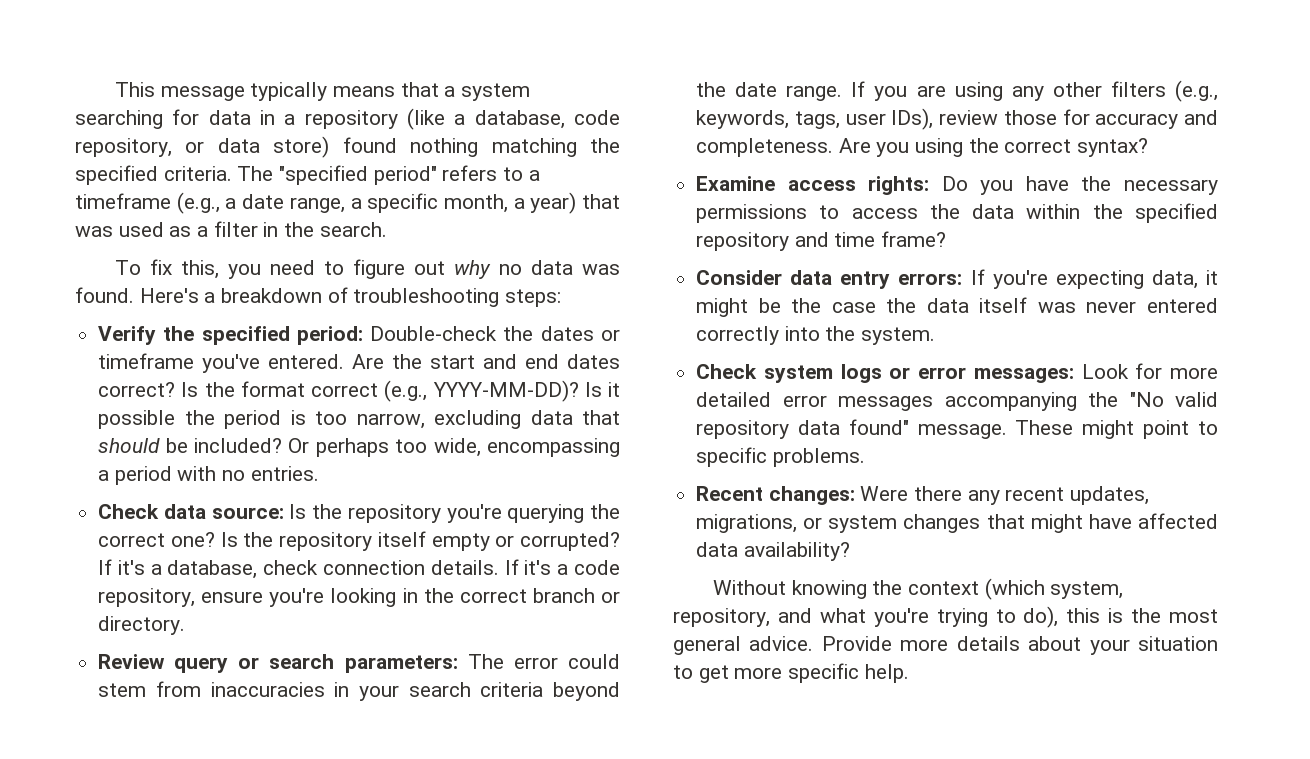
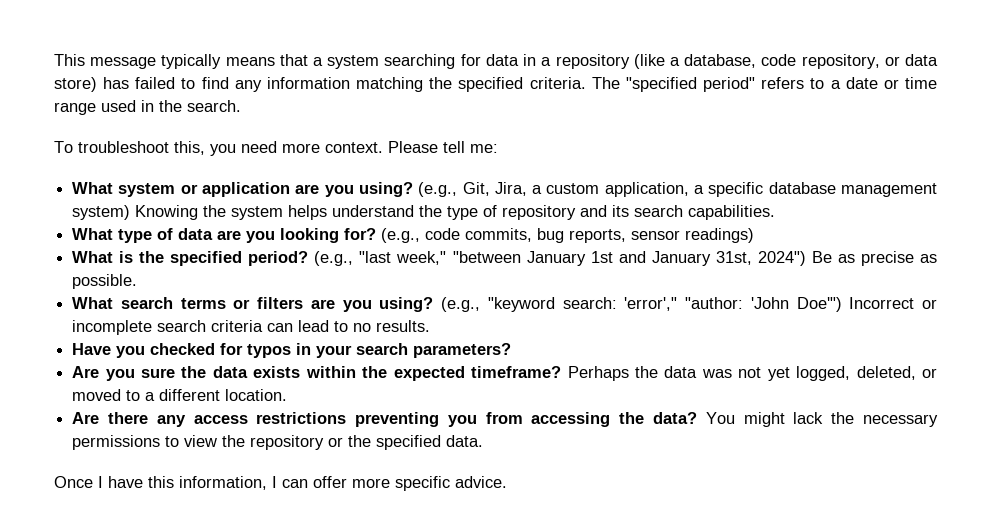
- This message typically means that a system searching for data in a repository (like a database, code repository, or data store) found nothing matching the specified criteria.
+ This message typically means that a system searching for data in a repository (like a database, code repository, or data store) has failed to find any information matching the specified criteria.
- The "specified period" refers to a timeframe (e.g., a date range, a specific month, a year) that was used as a filter in the search.
+ The "specified period" refers to a date or time range used in the search.
- To fix this, you need to figure out why no data was found. Here's a breakdown of troubleshooting steps:
- Verify the specified period: Double-check the dates or timeframe you've entered. Are the start and end dates correct? Is the format correct (e.g., YYYY-MM-DD)? Is it possible the period is too narrow, excluding data that should be included? Or perhaps too wide, encompassing a period with no entries.
- Check data source: Is the repository you're querying the correct one? Is the repository itself empty or corrupted? If it's a database, check connection details. If it's a code repository, ensure you're looking in the correct branch or directory.
- Review query or search parameters: The error could stem from inaccuracies in your search criteria beyond the date range. If you are using any other filters (e.g., keywords, tags, user IDs), review those for accuracy and completeness. Are you using the correct syntax?
- Examine access rights: Do you have the necessary permissions to access the data within the specified repository and time frame?
- Consider data entry errors: If you're expecting data, it might be the case the data itself was never entered correctly into the system.
- Check system logs or error messages: Look for more detailed error messages accompanying the "No valid repository data found" message. These might point to specific problems.
- Recent changes: Were there any recent updates, migrations, or system changes that might have affected data availability?
- Without knowing the context (which system, repository, and what you're trying to do), this is the most general advice. Provide more details about your situation to get more specific help.
+ To troubleshoot this, you need more context. Please tell me:
+ What system or application are you using? (e.g., Git, Jira, a custom application, a specific database management system) Knowing the system helps understand the type of repository and its search capabilities.
+ What type of data are you looking for? (e.g., code commits, bug reports, sensor readings)
+ What is the specified period? (e.g., "last week," "between January 1st and January 31st, 2024") Be as precise as possible.
+ What search terms or filters are you using? (e.g., "keyword search: 'error'," "author: 'John Doe'") Incorrect or incomplete search criteria can lead to no results.
+ Have you checked for typos in your search parameters?
+ Are you sure the data exists within the expected timeframe? Perhaps the data was not yet logged, deleted, or moved to a different location.
+ Are there any access restrictions preventing you from accessing the data? You might lack the necessary permissions to view the repository or the specified data.
+ Once I have this information, I can offer more specific advice.

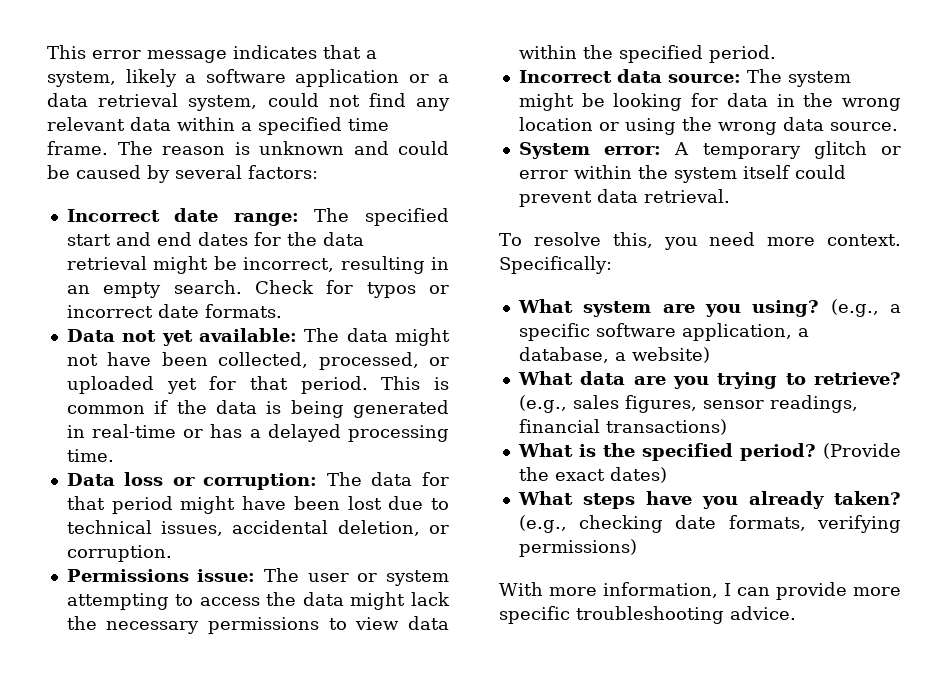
- This message typically means that a system searching for data in a repository (like a database, code repository, or data store) has failed to find any information matching the specified criteria. The "specified period" refers to a date or time range used in the search.
- To troubleshoot this, you need more context. Please tell me:
- What system or application are you using? (e.g., Git, Jira, a custom application, a specific database management system) Knowing the system helps understand the type of repository and its search capabilities.
- What type of data are you looking for? (e.g., code commits, bug reports, sensor readings)
- What is the specified period? (e.g., "last week," "between January 1st and January 31st, 2024") Be as precise as possible.
- What search terms or filters are you using? (e.g., "keyword search: 'error'," "author: 'John Doe'") Incorrect or incomplete search criteria can lead to no results.
- Have you checked for typos in your search parameters?
- Are you sure the data exists within the expected timeframe? Perhaps the data was not yet logged, deleted, or moved to a different location.
- Are there any access restrictions preventing you from accessing the data? You might lack the necessary permissions to view the repository or the specified data.
- Once I have this information, I can offer more specific advice.
+ This error message indicates that a system, likely a software application or a data retrieval system, could not find any relevant data within a specified time frame. The reason is unknown and could be caused by several factors:
+ Incorrect date range: The specified start and end dates for the data retrieval might be incorrect, resulting in an empty search. Check for typos or incorrect date formats.
+ Data not yet available: The data might not have been collected, processed, or uploaded yet for that period. This is common if the data is being generated in real-time or has a delayed processing time.
+ Data loss or corruption: The data for that period might have been lost due to technical issues, accidental deletion, or corruption.
+ Permissions issue: The user or system attempting to access the data might lack the necessary permissions to view data within the specified period.
+ Incorrect data source: The system might be looking for data in the wrong location or using the wrong data source.
+ System error: A temporary glitch or error within the system itself could prevent data retrieval.
+ To resolve this, you need more context. Specifically:
+ What system are you using? (e.g., a specific software application, a database, a website)
+ What data are you trying to retrieve? (e.g., sales figures, sensor readings, financial transactions)
+ What is the specified period? (Provide the exact dates)
+ What steps have you already taken? (e.g., checking date formats, verifying permissions)
+ With more information, I can provide more specific troubleshooting advice.

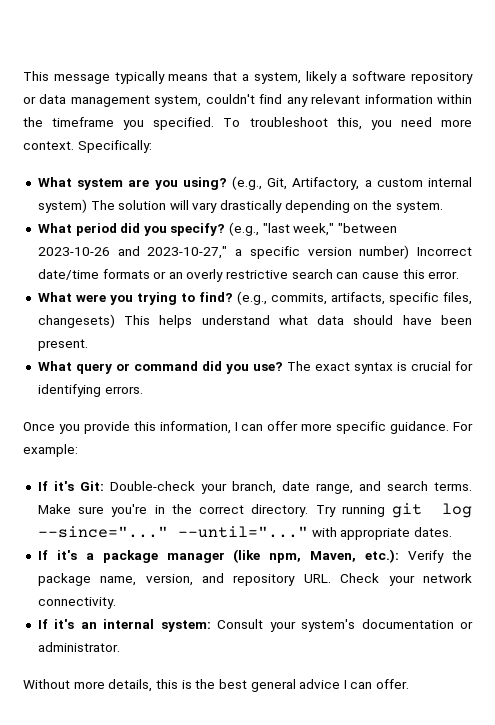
- This error message indicates that a system, likely a software application or a data retrieval system, could not find any relevant data within a specified time frame. The reason is unknown and could be caused by several factors:
- Incorrect date range: The specified start and end dates for the data retrieval might be incorrect, resulting in an empty search. Check for typos or incorrect date formats.
- Data not yet available: The data might not have been collected, processed, or uploaded yet for that period. This is common if the data is being generated in real-time or has a delayed processing time.
- Data loss or corruption: The data for that period might have been lost due to technical issues, accidental deletion, or corruption.
- Permissions issue: The user or system attempting to access the data might lack the necessary permissions to view data within the specified period.
- Incorrect data source: The system might be looking for data in the wrong location or using the wrong data source.
- System error: A temporary glitch or error within the system itself could prevent data retrieval.
- To resolve this, you need more context.
+ This message typically means that a system, likely a software repository or data management system, couldn't find any relevant information within the timeframe you specified. To troubleshoot this, you need more context.
- (e.g., a specific software application, a database, a website)
- What data are you trying to retrieve? (e.g., sales figures, sensor readings, financial transactions)
- What is the specified period? (Provide the exact dates)
- What steps have you already taken? (e.g., checking date formats, verifying permissions)
- With more information, I can provide more specific troubleshooting advice.
+ (e.g., Git, Artifactory, a custom internal system) The solution will vary drastically depending on the system.
+ What period did you specify? (e.g., "last week," "between 2023-10-26 and 2023-10-27," a specific version number) Incorrect date/time formats or an overly restrictive search can cause this error.
+ What were you trying to find? (e.g., commits, artifacts, specific files, changesets) This helps understand what data should have been present.
+ What query or command did you use? The exact syntax is crucial for identifying errors.
+ Once you provide this information, I can offer more specific guidance. For example:
+ If it's Git: Double-check your branch, date range, and search terms. Make sure you're in the correct directory. Try running git log --since="..." --until="..." with appropriate dates.
+ If it's a package manager (like npm, Maven, etc.): Verify the package name, version, and repository URL. Check your network connectivity.
+ If it's an internal system: Consult your system's documentation or administrator.
+ Without more details, this is the best general advice I can offer.

